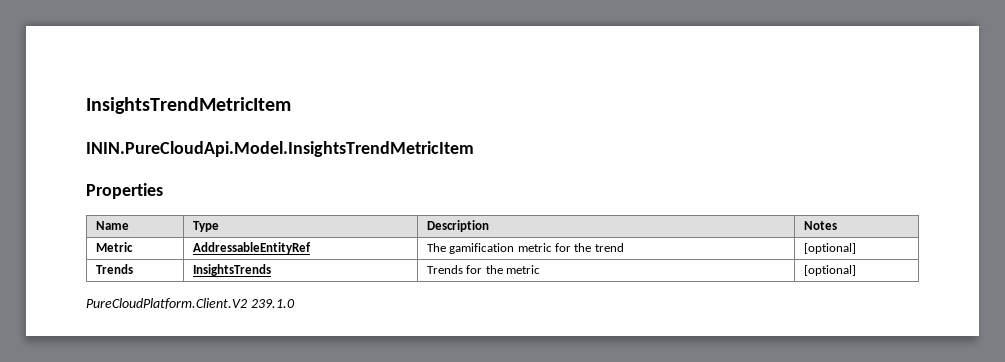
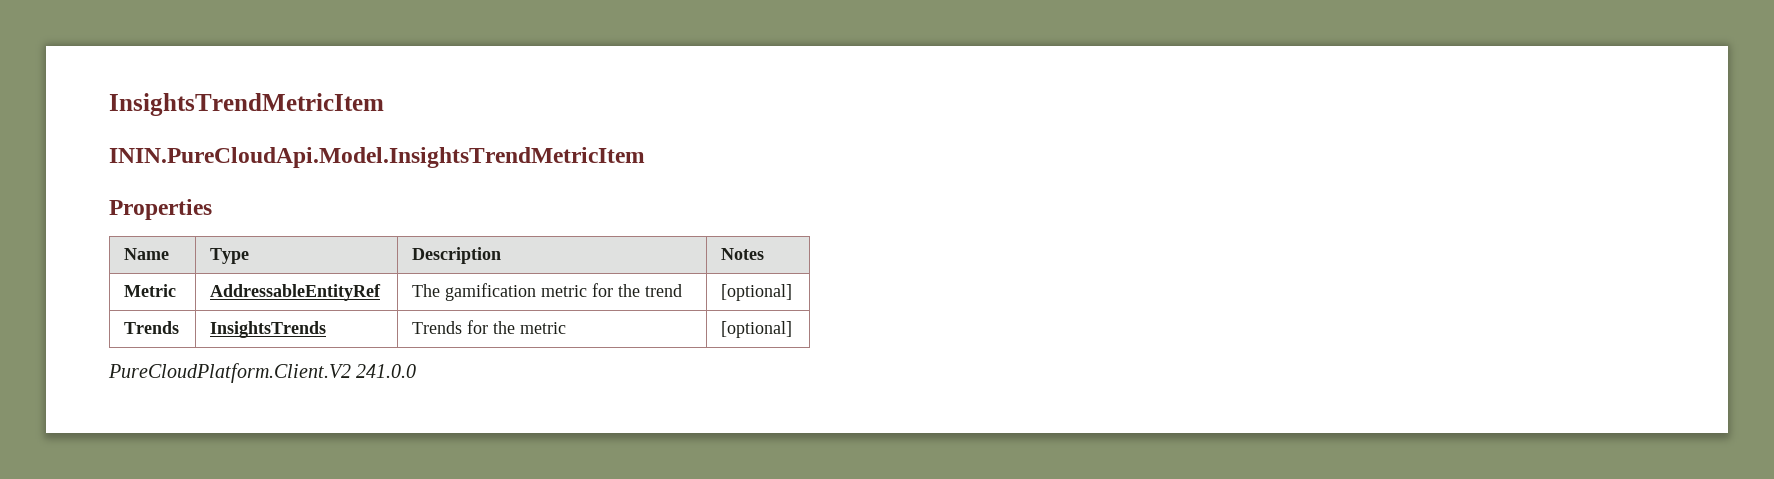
- PureCloudPlatform.Client.V2 239.1.0
+ PureCloudPlatform.Client.V2 241.0.0

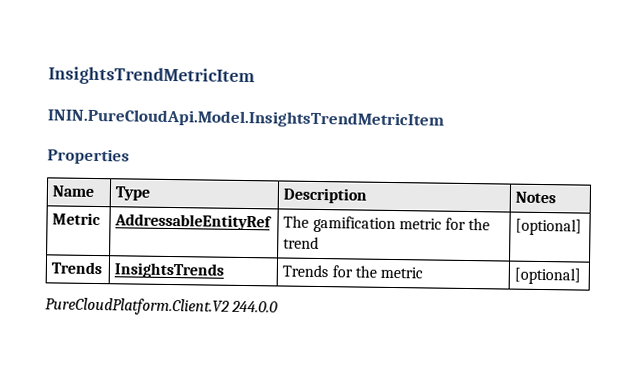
- PureCloudPlatform.Client.V2 241.0.0
+ PureCloudPlatform.Client.V2 244.0.0

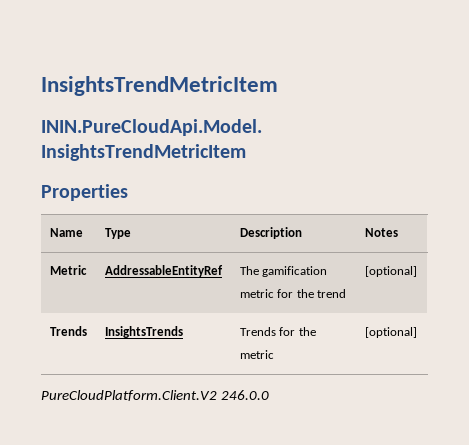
- PureCloudPlatform.Client.V2 244.0.0
+ PureCloudPlatform.Client.V2 246.0.0

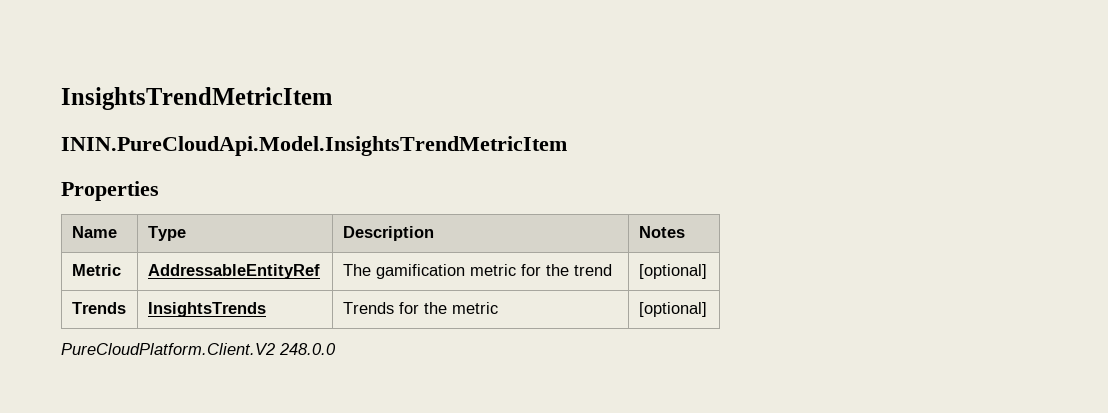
- PureCloudPlatform.Client.V2 246.0.0
+ PureCloudPlatform.Client.V2 248.0.0

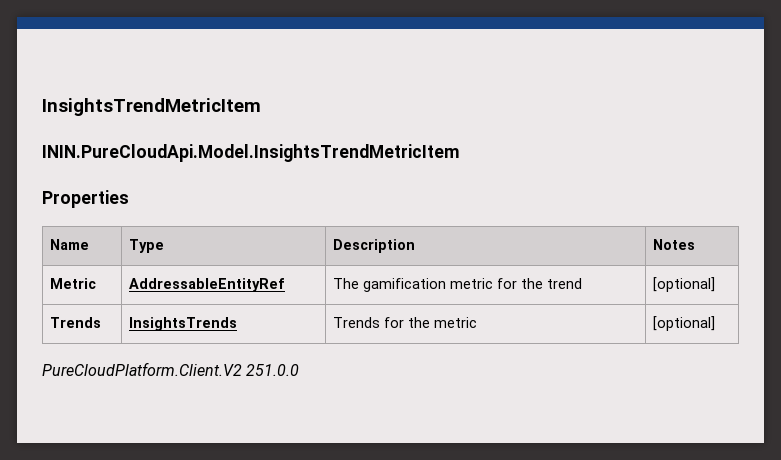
- PureCloudPlatform.Client.V2 248.0.0
+ PureCloudPlatform.Client.V2 251.0.0

